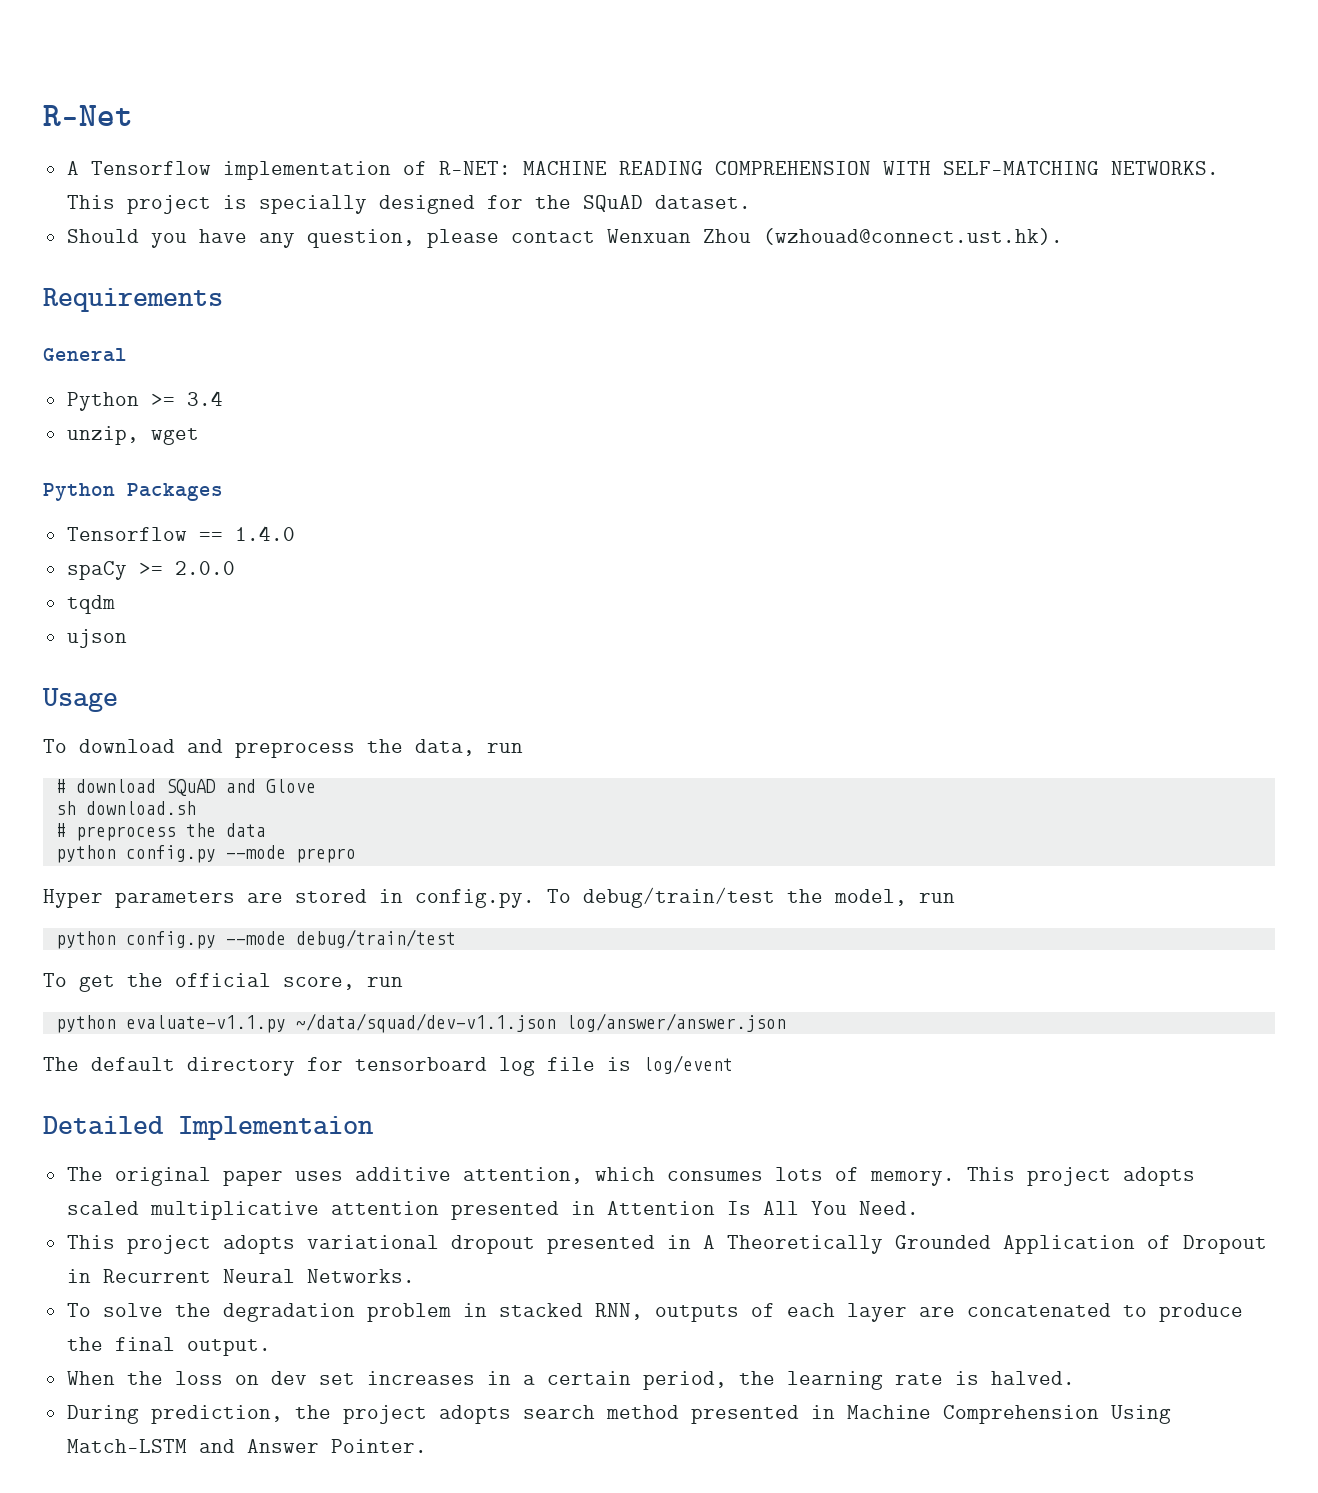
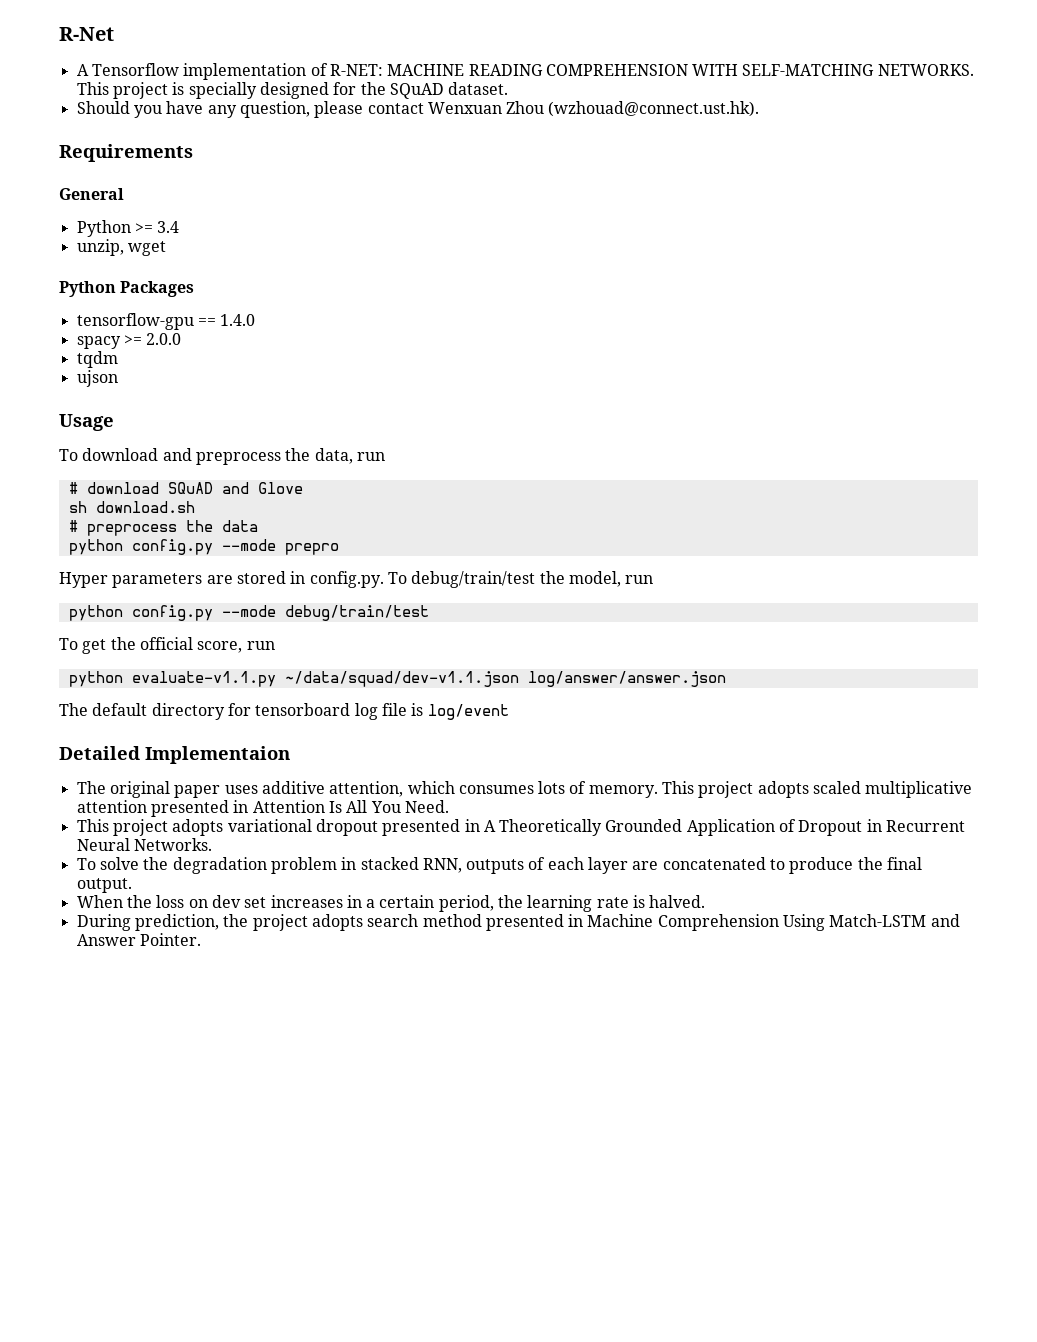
- Tensorflow == 1.4.0
+ tensorflow-gpu == 1.4.0
- spaCy >= 2.0.0
+ spacy >= 2.0.0

